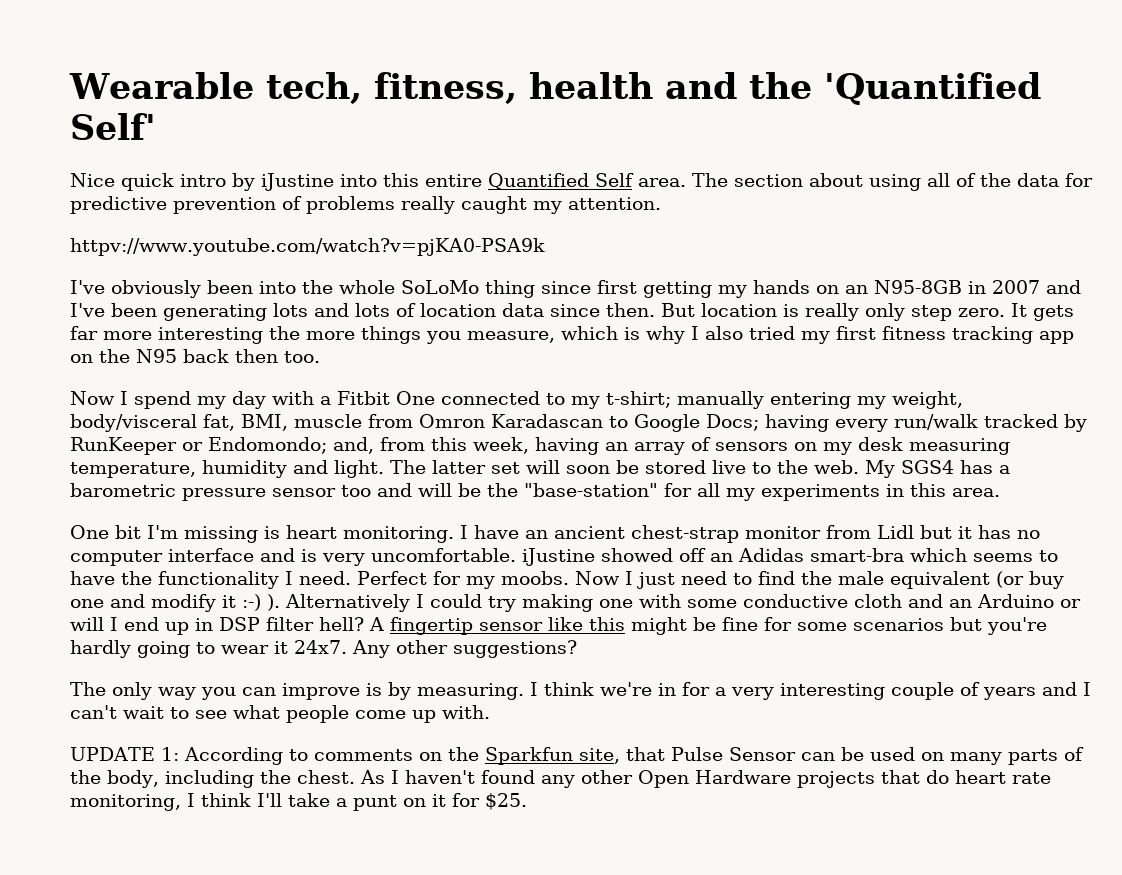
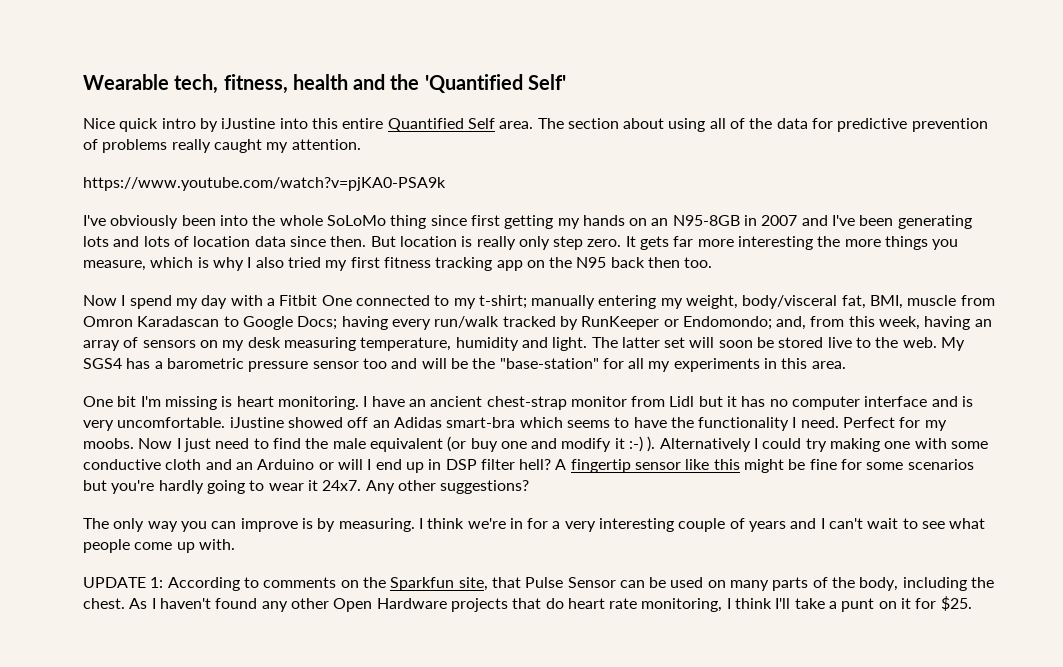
- httpv://www.youtube.com/watch?v=pjKA0-PSA9k
+ https://www.youtube.com/watch?v=pjKA0-PSA9k

